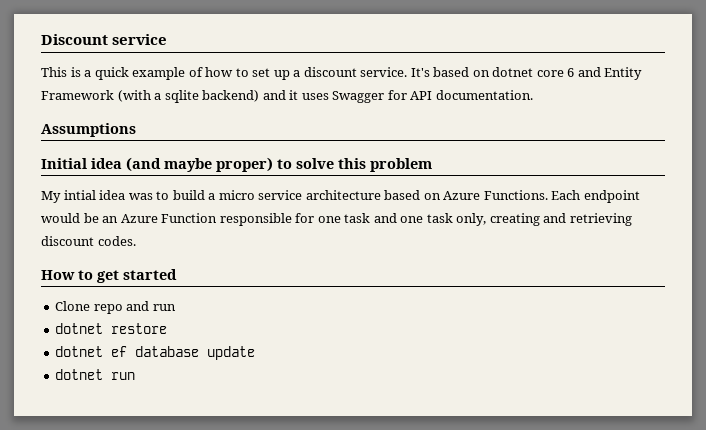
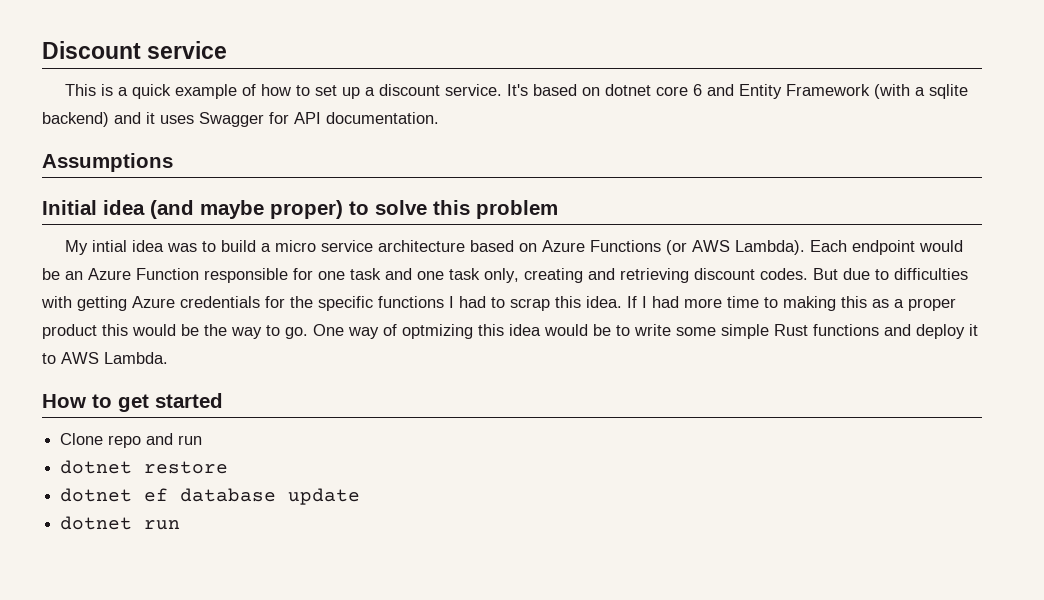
- My intial idea was to build a micro service architecture based on Azure Functions.
+ My intial idea was to build a micro service architecture based on Azure Functions (or AWS Lambda).
+ But due to difficulties with getting Azure credentials for the specific functions I had to scrap this idea. If I had more time to making this as a proper product this would be the way to go. One way of optmizing this idea would be to write some simple Rust functions and deploy it to AWS Lambda.

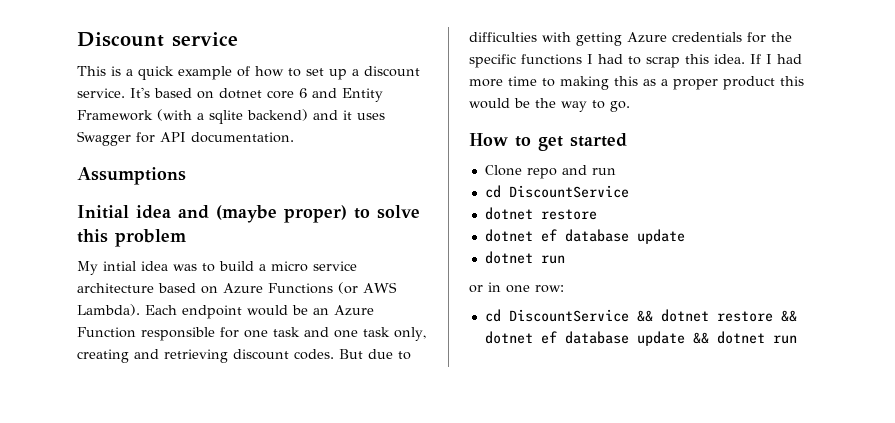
- Initial idea (and maybe proper) to solve this problem
+ Initial idea and (maybe proper) to solve this problem
- One way of optmizing this idea would be to write some simple Rust functions and deploy it to AWS Lambda.
  Clone repo and run
+ cd DiscountService
+ or in one row:
+ cd DiscountService && dotnet restore && dotnet ef database update && dotnet run

